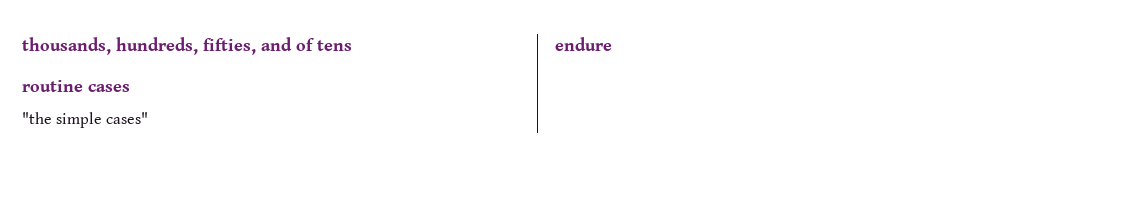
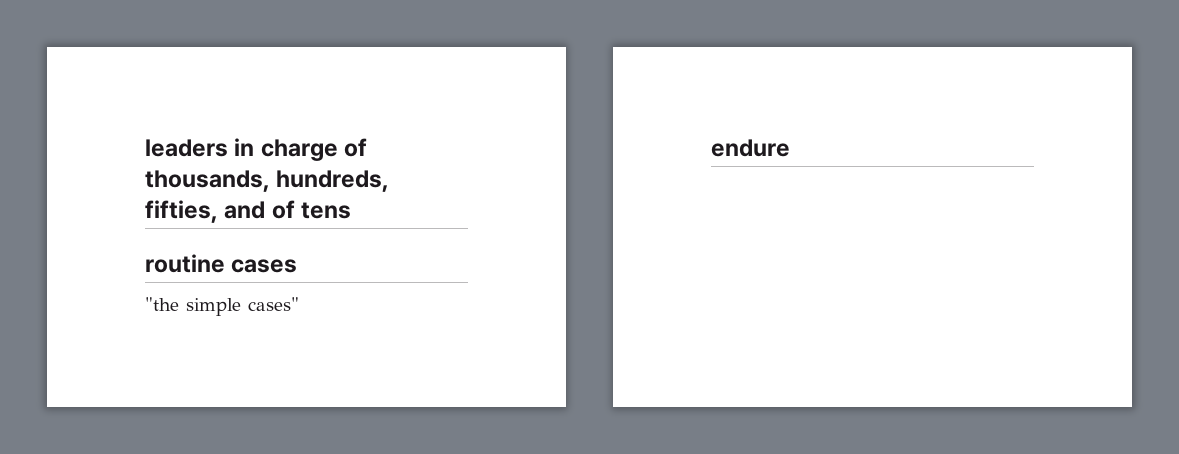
- thousands, hundreds, fifties, and of tens
+ leaders in charge of thousands, hundreds, fifties, and of tens

